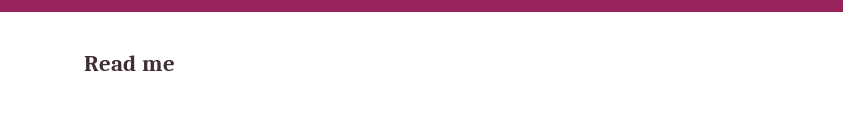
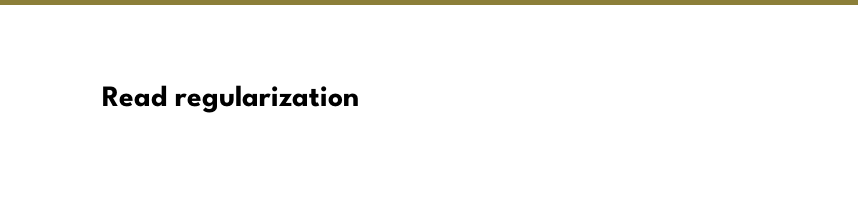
- Read me
+ Read regularization

